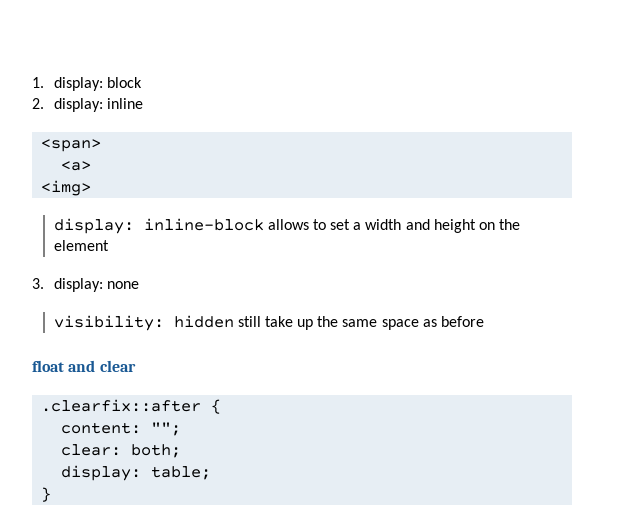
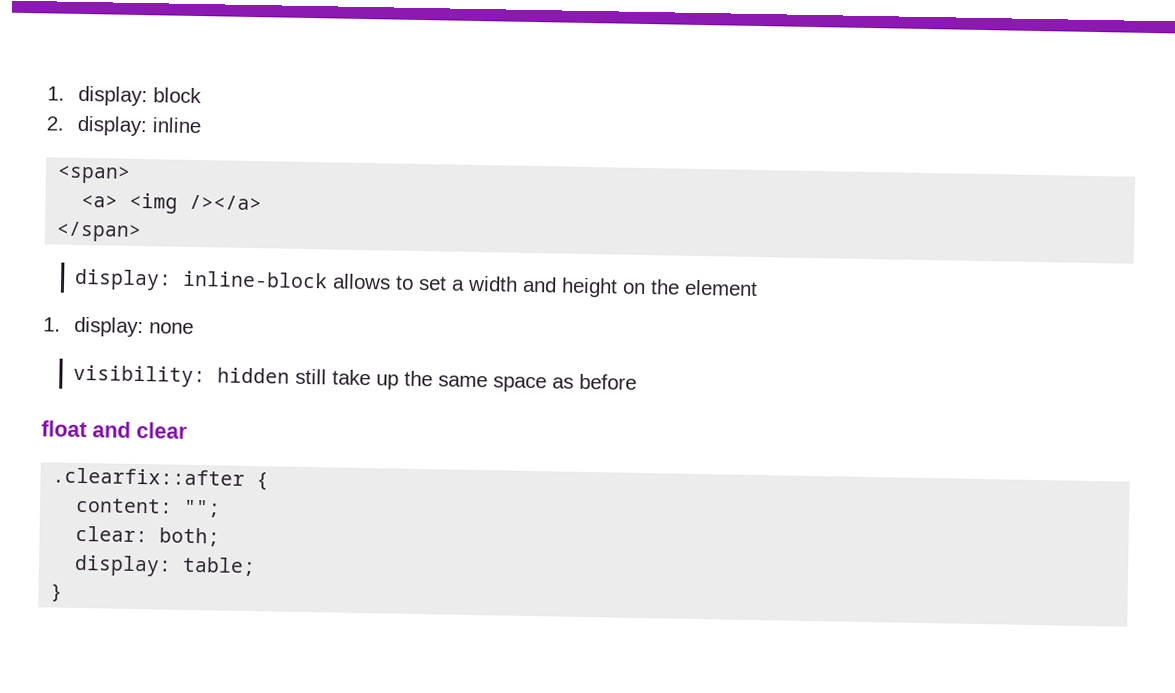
- <a>
- <img>
+ <a> <img /></a>
+ </span>
- 3. display: none
+ 1. display: none

